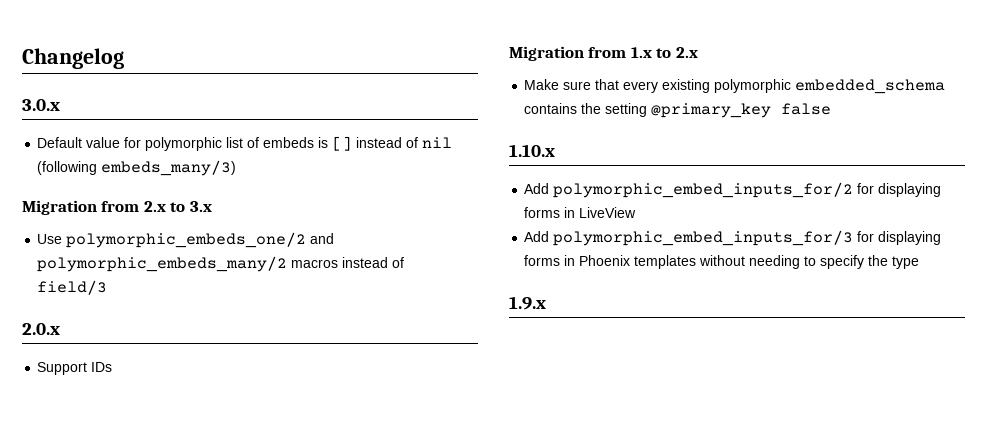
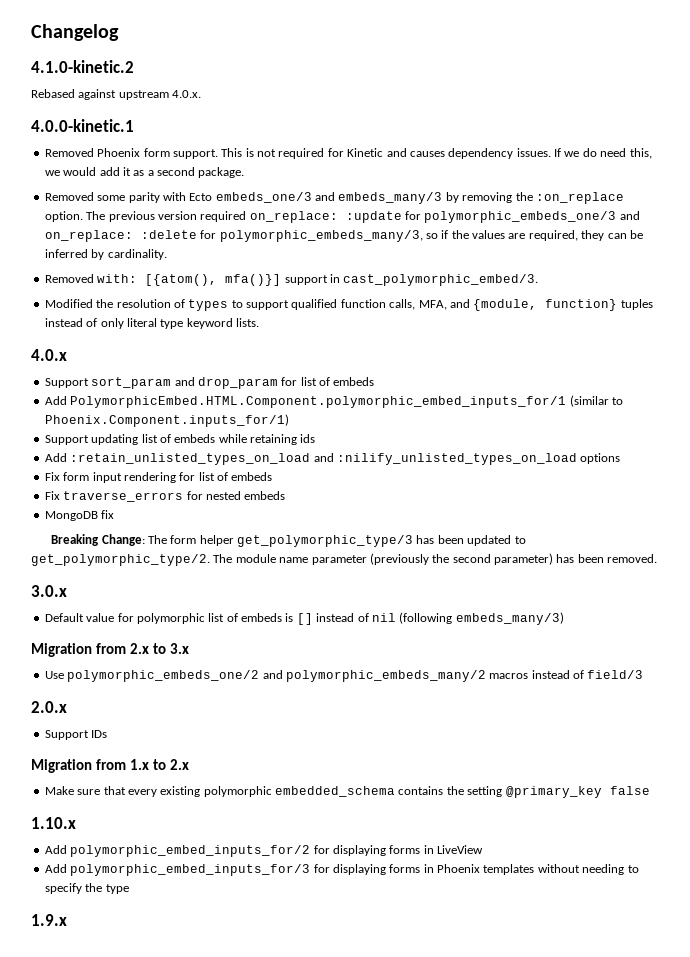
+ 4.1.0-kinetic.2
+ Rebased against upstream 4.0.x.
+ 4.0.0-kinetic.1
+ Removed Phoenix form support. This is not required for Kinetic and causes dependency issues. If we do need this, we would add it as a second package.
+ Removed some parity with Ecto embeds_one/3 and embeds_many/3 by removing the :on_replace option. The previous version required on_replace: :update for polymorphic_embeds_one/3 and on_replace: :delete for polymorphic_embeds_many/3, so if the values are required, they can be inferred by cardinality.
+ Removed with: [{atom(), mfa()}] support in cast_polymorphic_embed/3.
+ Modified the resolution of types to support qualified function calls, MFA, and {module, function} tuples instead of only literal type keyword lists.
+ 4.0.x
+ Support sort_param and drop_param for list of embeds
+ Add PolymorphicEmbed.HTML.Component.polymorphic_embed_inputs_for/1 (similar to Phoenix.Component.inputs_for/1)
+ Support updating list of embeds while retaining ids
+ Add :retain_unlisted_types_on_load and :nilify_unlisted_types_on_load options
+ Fix form input rendering for list of embeds
+ Fix traverse_errors for nested embeds
+ MongoDB fix
+ Breaking Change: The form helper get_polymorphic_type/3 has been updated to get_polymorphic_type/2. The module name parameter (previously the second parameter) has been removed.

